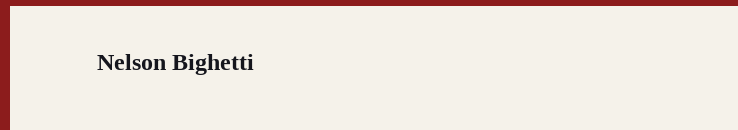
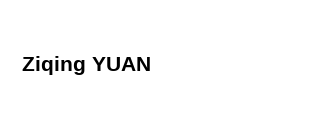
- Nelson Bighetti
+ Ziqing YUAN

